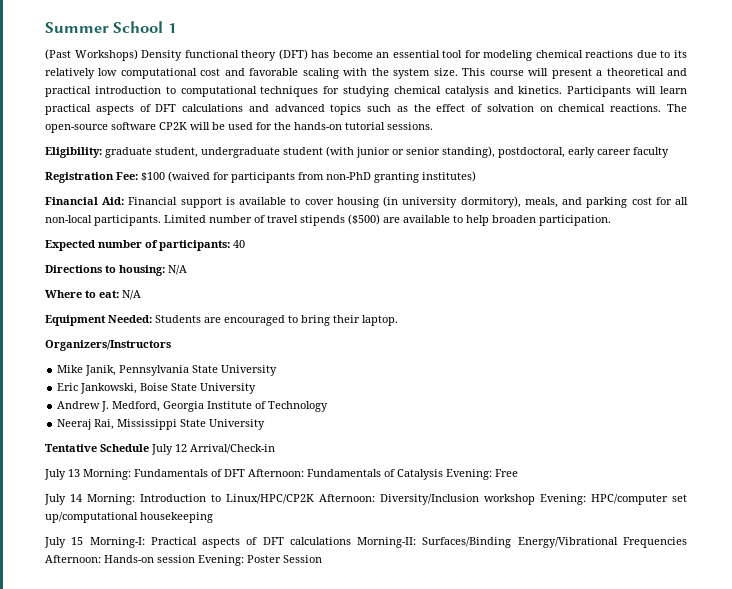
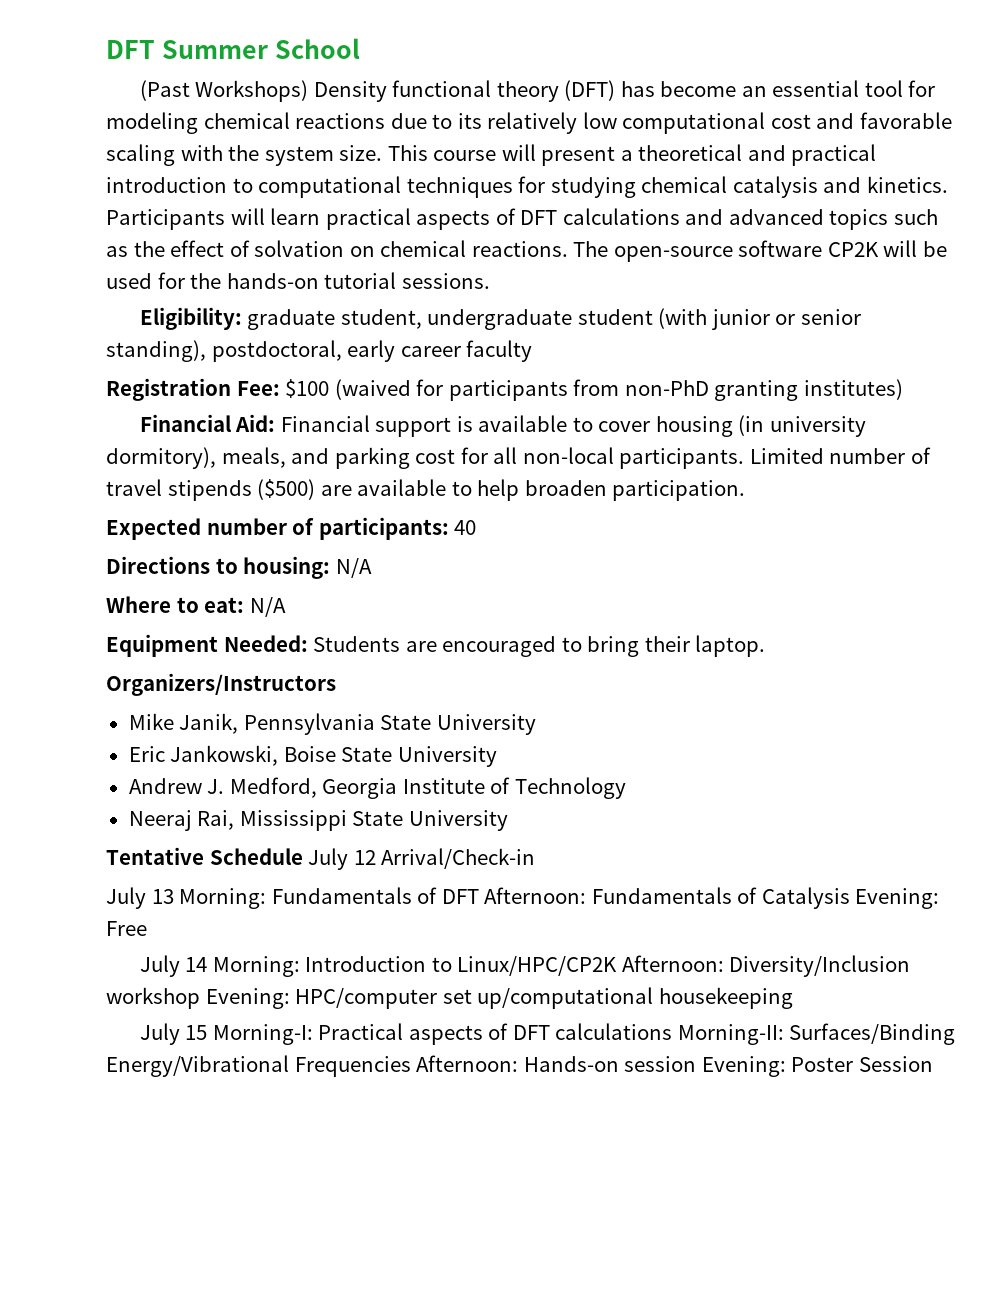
- Summer School 1
+ DFT Summer School

